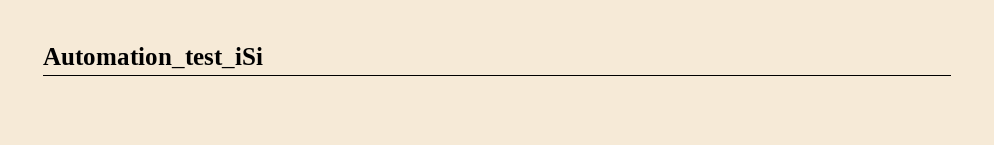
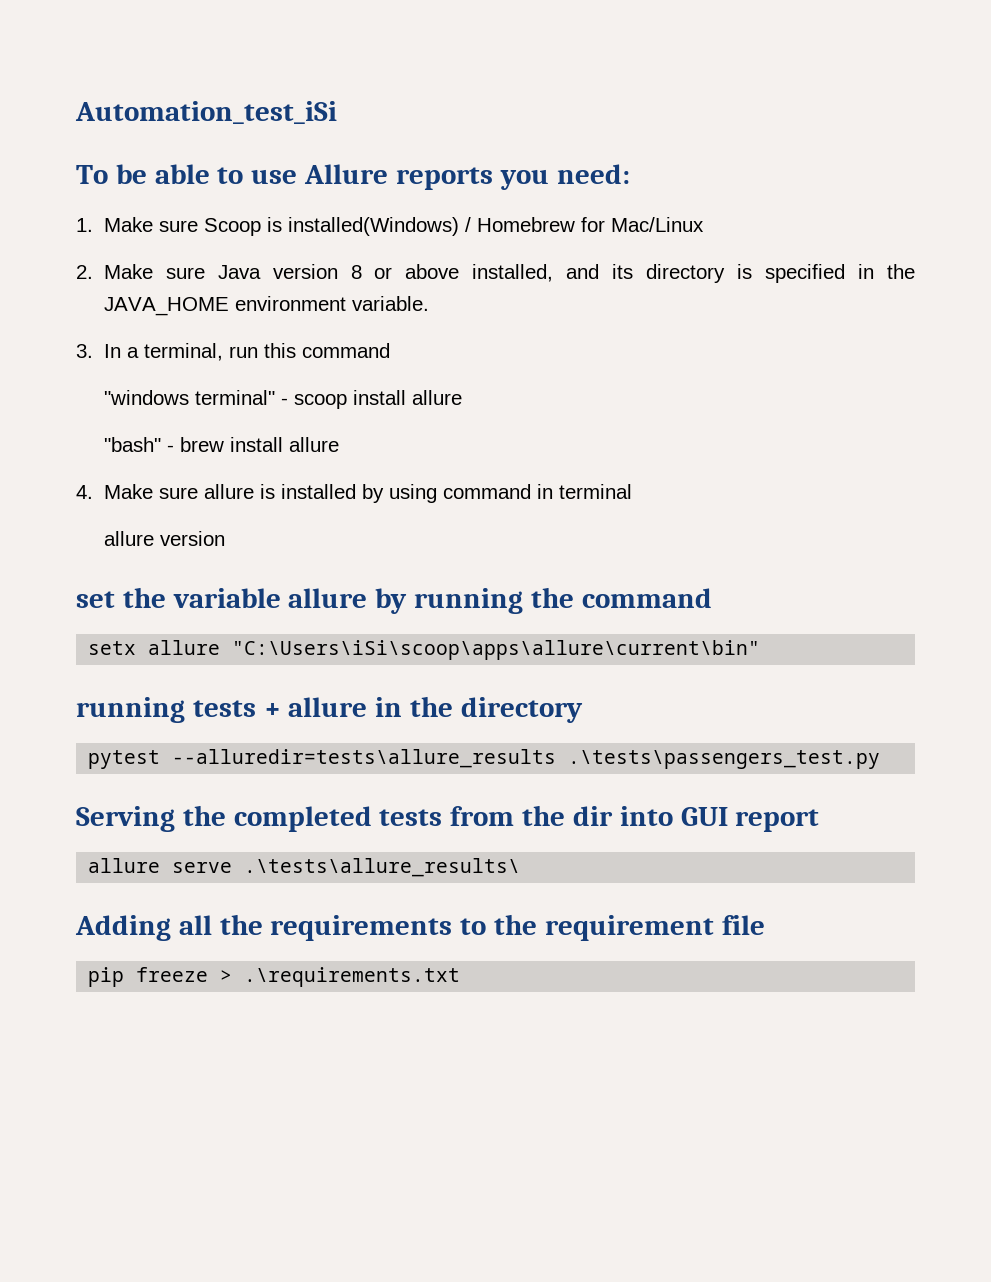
+ To be able to use Allure reports you need:
+ 1. Make sure Scoop is installed(Windows) / Homebrew for Mac/Linux
+ 2. Make sure Java version 8 or above installed, and its directory is specified in the JAVA_HOME environment variable.
+ 3. In a terminal, run this command
+ "windows terminal" - scoop install allure
+ "bash" - brew install allure
+ 4. Make sure allure is installed by using command in terminal
+ allure version
+ set the variable allure by running the command
+ setx allure "C:\Users\iSi\scoop\apps\allure\current\bin"
+ running tests + allure in the directory
+ pytest --alluredir=tests\allure_results .\tests\passengers_test.py
+ Serving the completed tests from the dir into GUI report
+ allure serve .\tests\allure_results\
+ Adding all the requirements to the requirement file
+ pip freeze > .\requirements.txt

